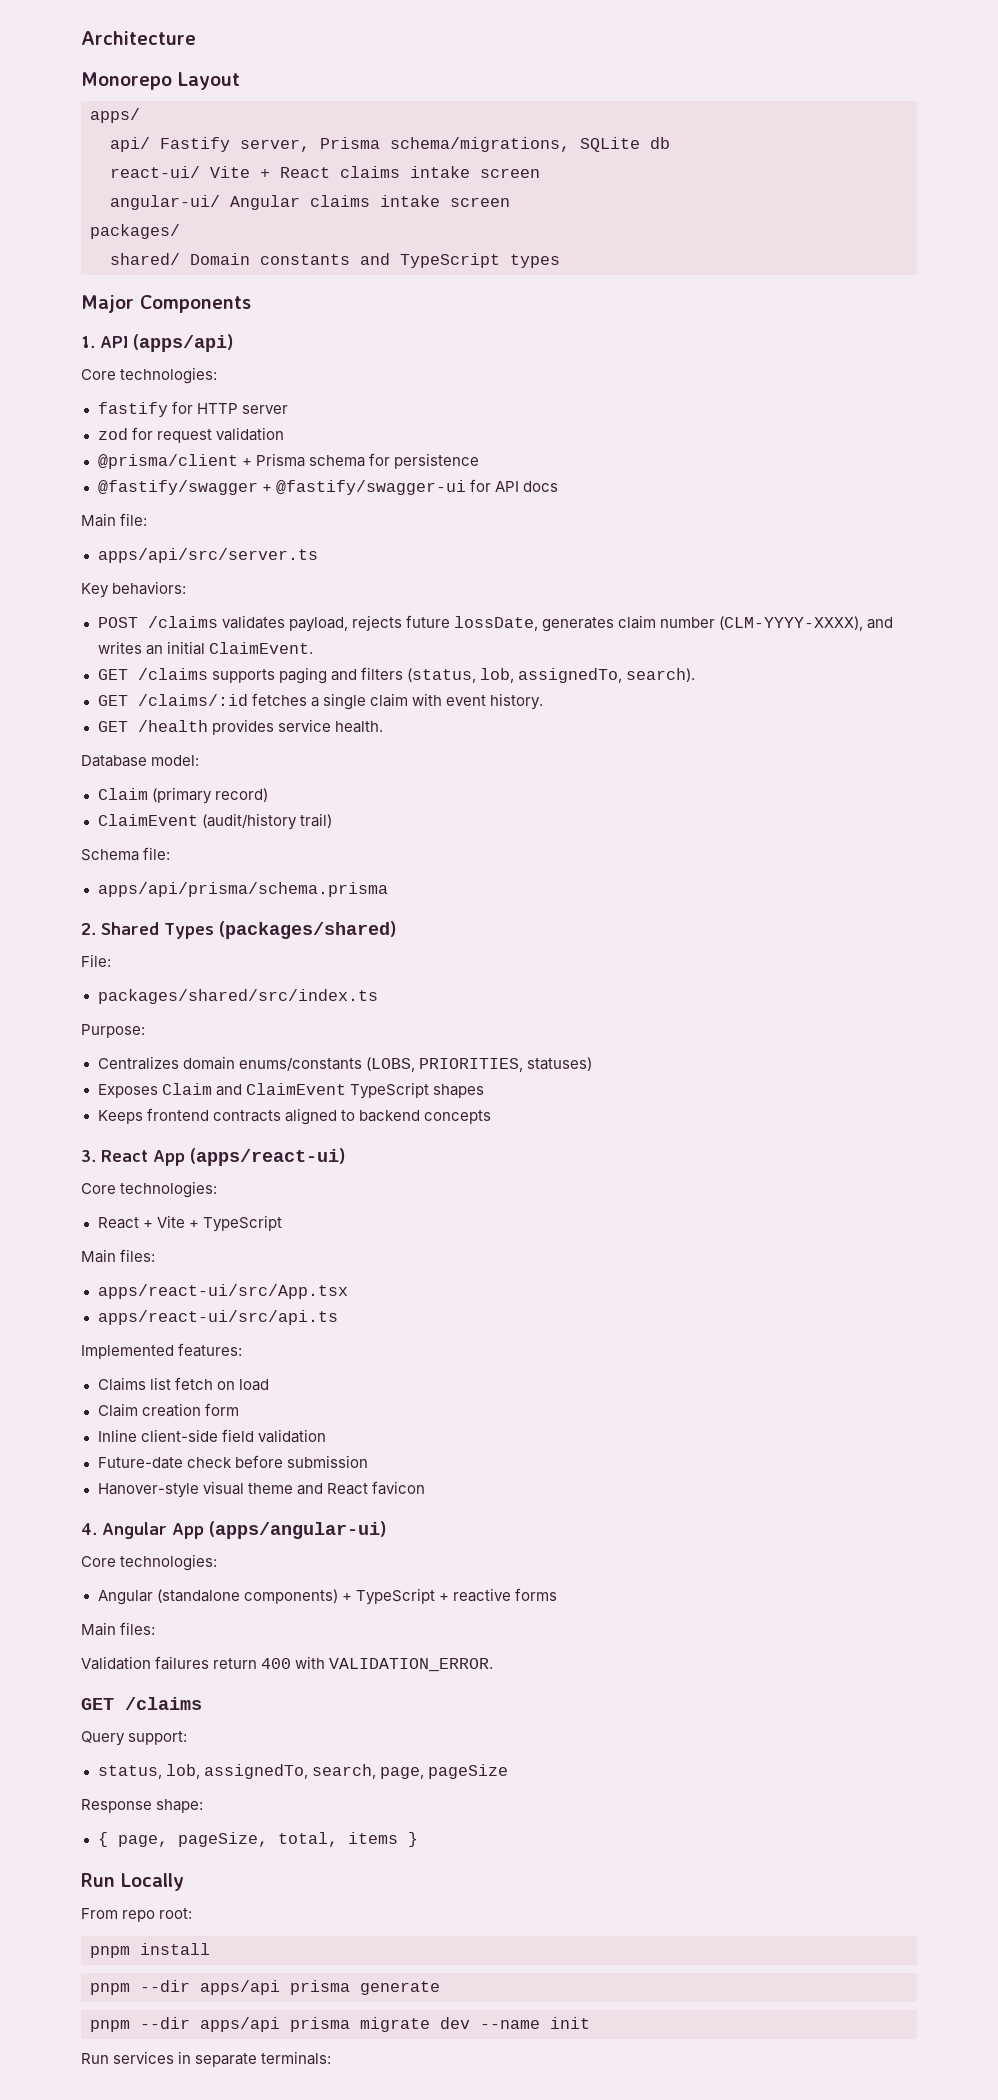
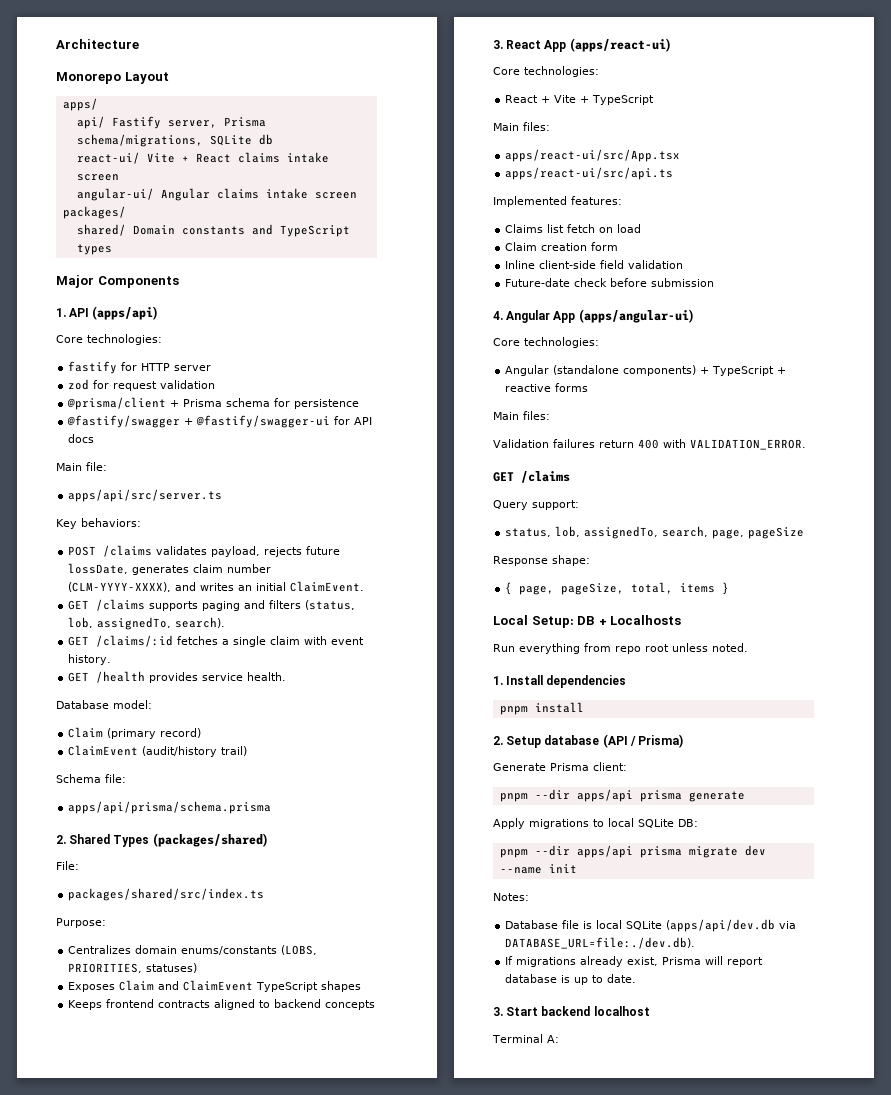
- Hanover-style visual theme and React favicon
- Run Locally
- From repo root:
+ Local Setup: DB + Localhosts
+ Run everything from repo root unless noted.
+ 1. Install dependencies
  pnpm install
+ 2. Setup database (API / Prisma)
+ Generate Prisma client:
+ Apply migrations to local SQLite DB:
- Run services in separate terminals:
+ Notes:
+ Database file is local SQLite (apps/api/dev.db via DATABASE_URL=file:./dev.db).
+ If migrations already exist, Prisma will report database is up to date.
+ 3. Start backend localhost
+ Terminal A:

